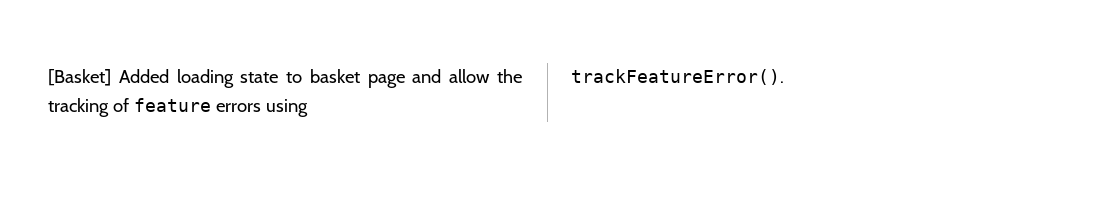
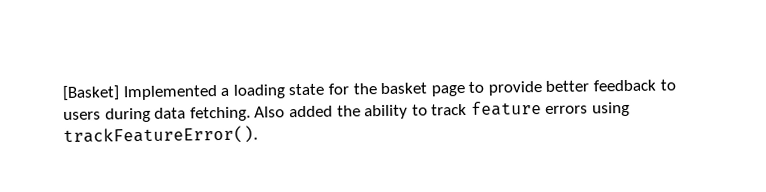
- [Basket] Added loading state to basket page and allow the tracking of feature errors using trackFeatureError().
+ [Basket] Implemented a loading state for the basket page to provide better feedback to users during data fetching. Also added the ability to track feature errors using trackFeatureError().

